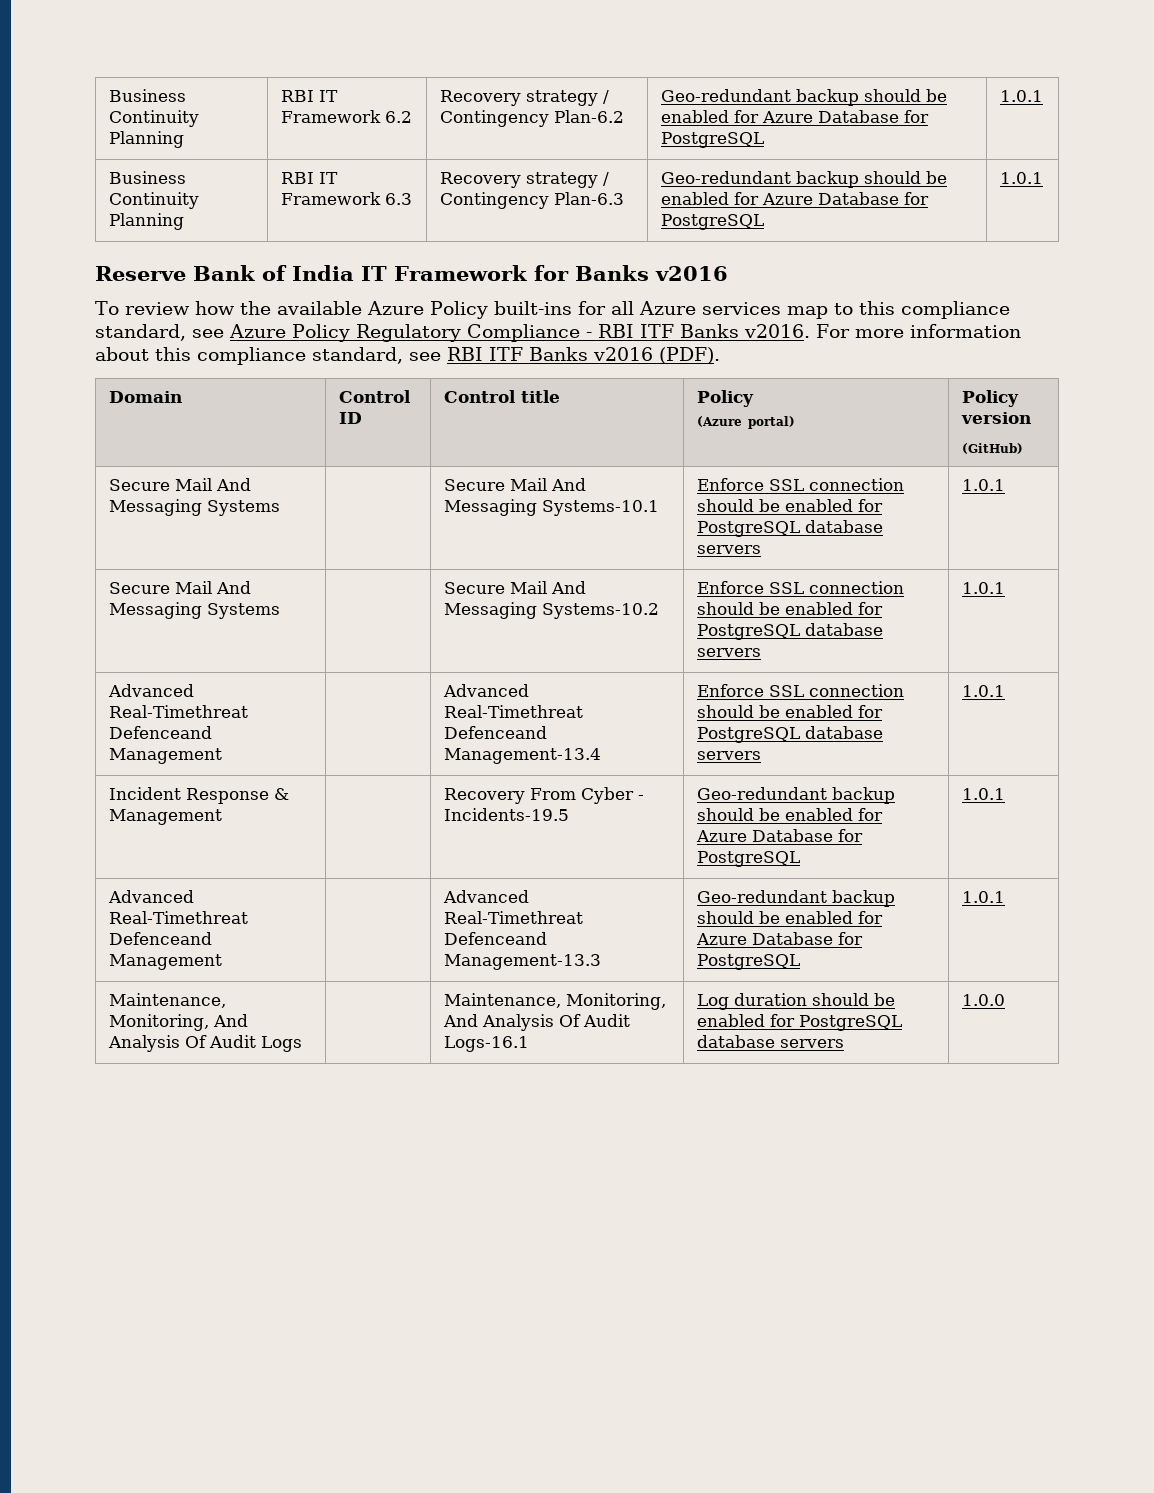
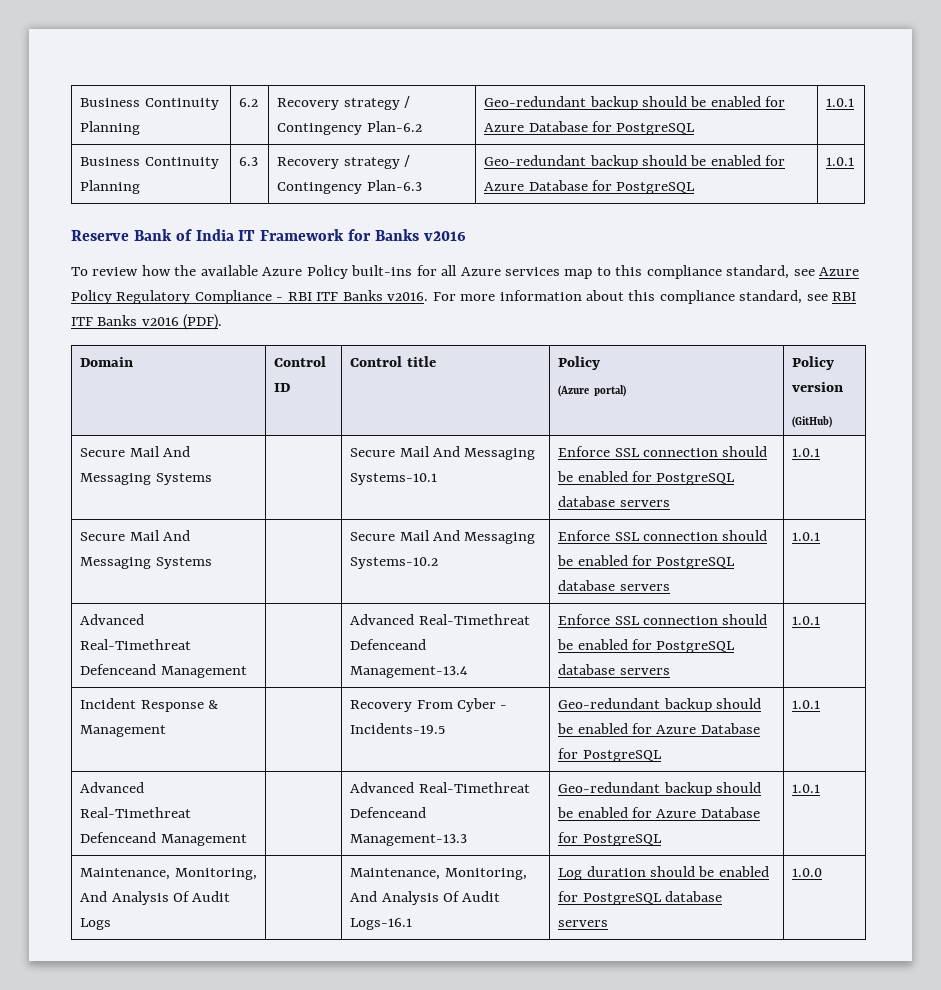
- Business Continuity Planning | RBI IT Framework 6.2 | Recovery strategy / Contingency Plan-6.2 | Geo-redundant backup should be enabled for Azure Database for PostgreSQL | 1.0.1
+ Business Continuity Planning | 6.2 | Recovery strategy / Contingency Plan-6.2 | Geo-redundant backup should be enabled for Azure Database for PostgreSQL | 1.0.1
- Business Continuity Planning | RBI IT Framework 6.3 | Recovery strategy / Contingency Plan-6.3 | Geo-redundant backup should be enabled for Azure Database for PostgreSQL | 1.0.1
+ Business Continuity Planning | 6.3 | Recovery strategy / Contingency Plan-6.3 | Geo-redundant backup should be enabled for Azure Database for PostgreSQL | 1.0.1

